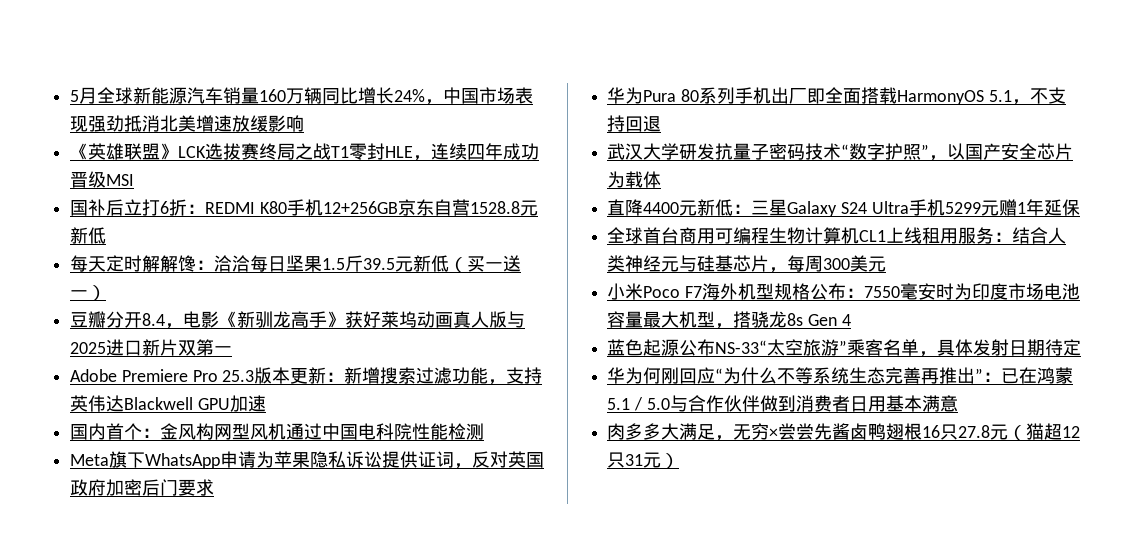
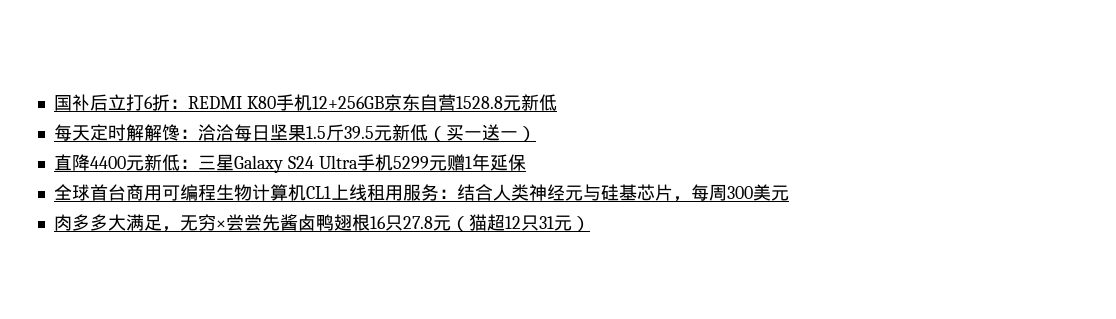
- 5月全球新能源汽车销量160万辆同比增长24%，中国市场表现强劲抵消北美增速放缓影响
- 《英雄联盟》LCK选拔赛终局之战T1零封HLE，连续四年成功晋级MSI
- 豆瓣分开8.4，电影《新驯龙高手》获好莱坞动画真人版与2025进口新片双第一
- Adobe Premiere Pro 25.3版本更新：新增搜索过滤功能，支持英伟达Blackwell GPU加速
- 国内首个：金风构网型风机通过中国电科院性能检测
- Meta旗下WhatsApp申请为苹果隐私诉讼提供证词，反对英国政府加密后门要求
- 华为Pura 80系列手机出厂即全面搭载HarmonyOS 5.1，不支持回退
- 武汉大学研发抗量子密码技术“数字护照”，以国产安全芯片为载体
- 小米Poco F7海外机型规格公布：7550毫安时为印度市场电池容量最大机型，搭骁龙8s Gen 4
- 蓝色起源公布NS-33“太空旅游”乘客名单，具体发射日期待定
- 华为何刚回应“为什么不等系统生态完善再推出”：已在鸿蒙5.1 / 5.0与合作伙伴做到消费者日用基本满意

